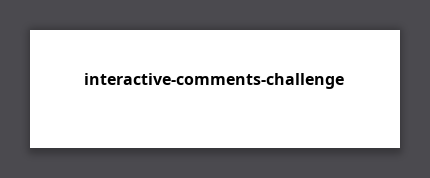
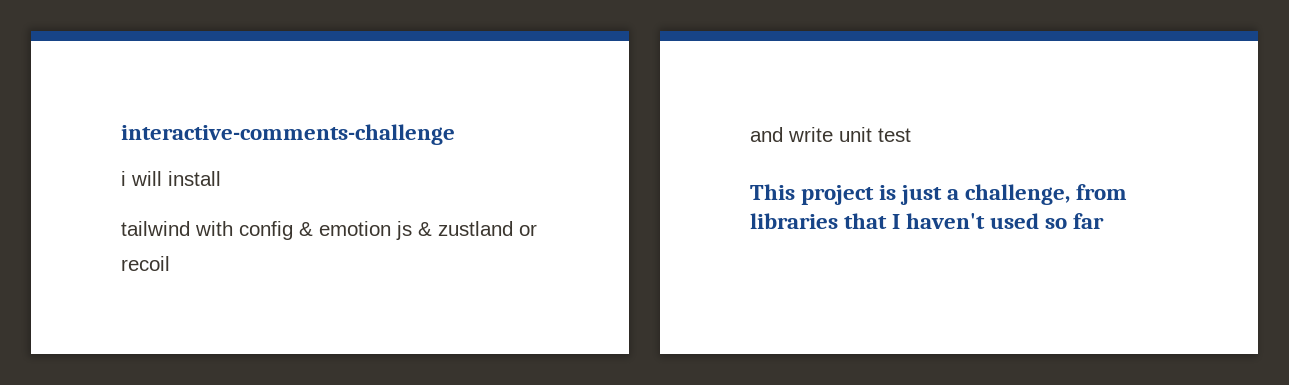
+ i will install
+ tailwind with config & emotion js & zustland or recoil
+ and write unit test
+ This project is just a challenge, from libraries that I haven't used so far

